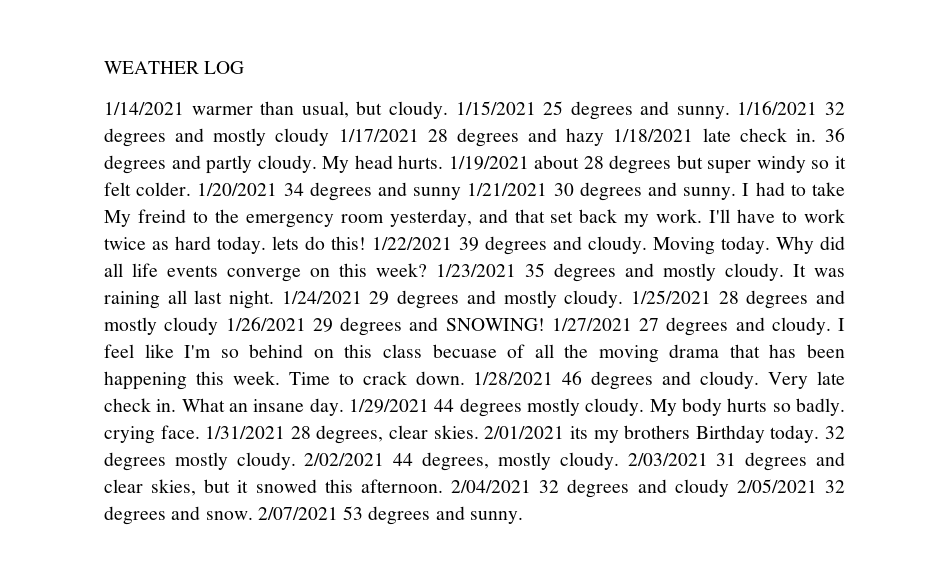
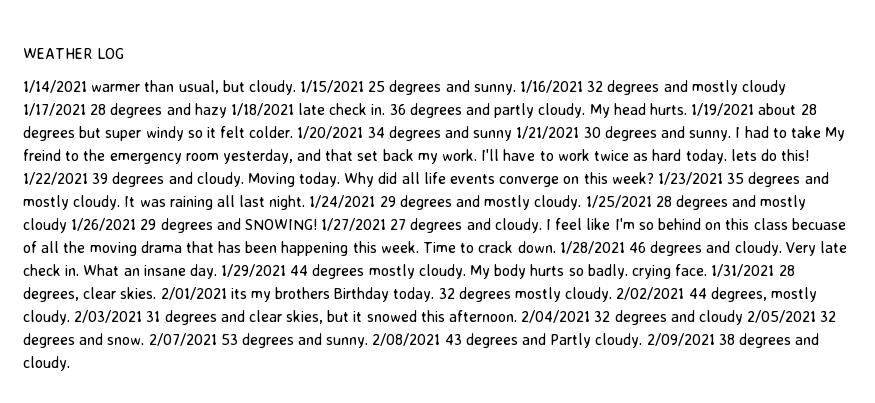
+ 2/08/2021 43 degrees and Partly cloudy. 2/09/2021 38 degrees and cloudy.

